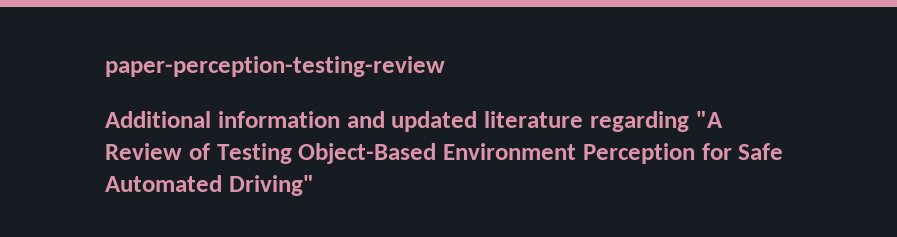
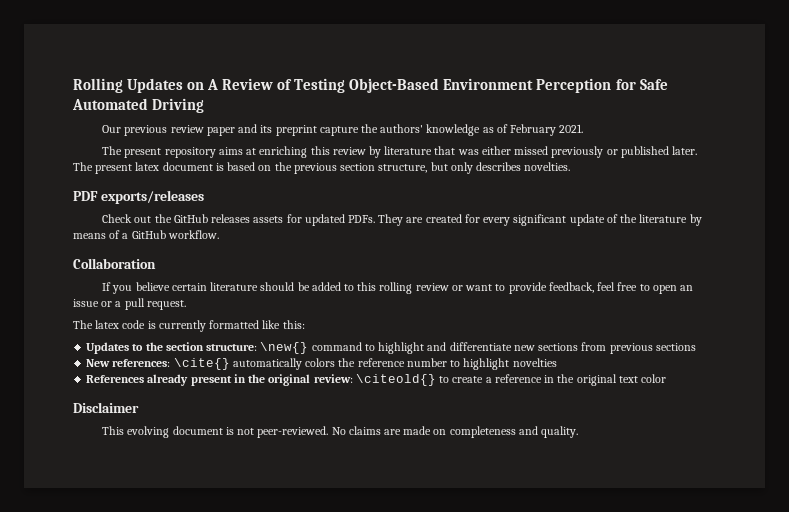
- paper-perception-testing-review
- Additional information and updated literature regarding "A Review of Testing Object-Based Environment Perception for Safe Automated Driving"
+ Rolling Updates on A Review of Testing Object-Based Environment Perception for Safe Automated Driving
+ Our previous review paper and its preprint capture the authors' knowledge as of February 2021.
+ The present repository aims at enriching this review by literature that was either missed previously or published later. The present latex document is based on the previous section structure, but only describes novelties.
+ PDF exports/releases
+ Check out the GitHub releases assets for updated PDFs. They are created for every significant update of the literature by means of a GitHub workflow.
+ Collaboration
+ If you believe certain literature should be added to this rolling review or want to provide feedback, feel free to open an issue or a pull request.
+ The latex code is currently formatted like this:
+ Updates to the section structure: \new{} command to highlight and differentiate new sections from previous sections
+ New references: \cite{} automatically colors the reference number to highlight novelties
+ References already present in the original review: \citeold{} to create a reference in the original text color
+ Disclaimer
+ This evolving document is not peer-reviewed. No claims are made on completeness and quality.

